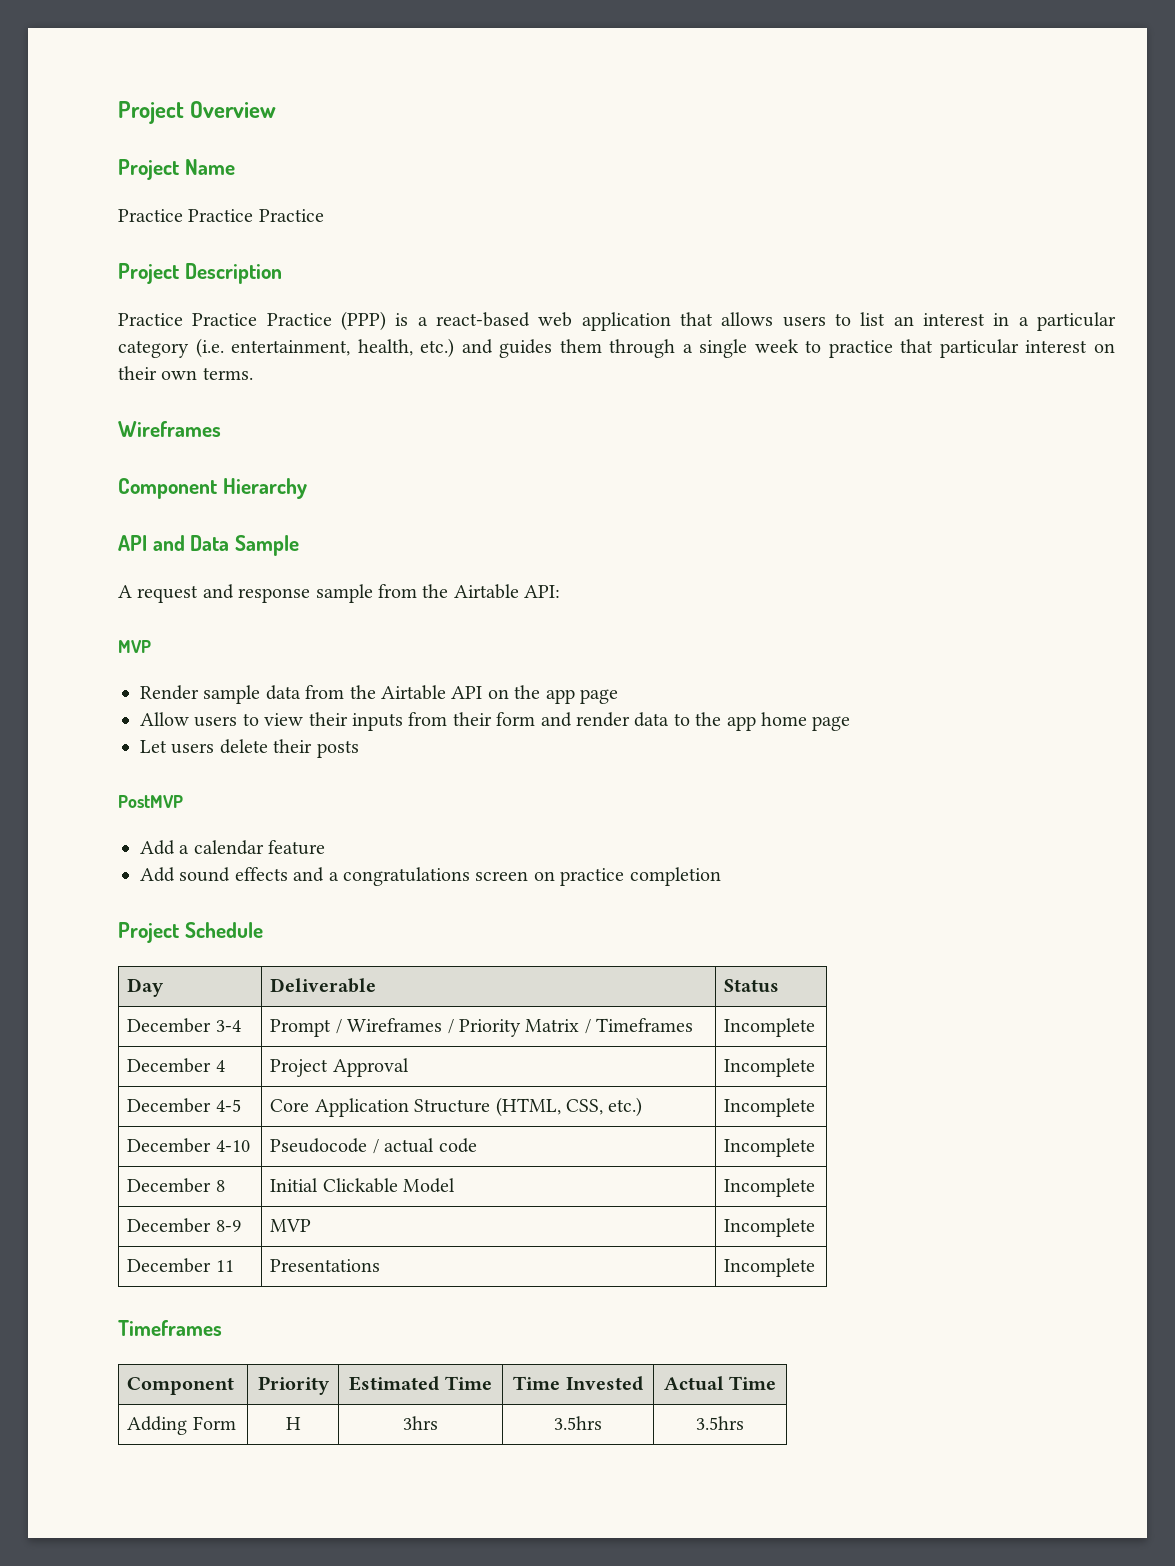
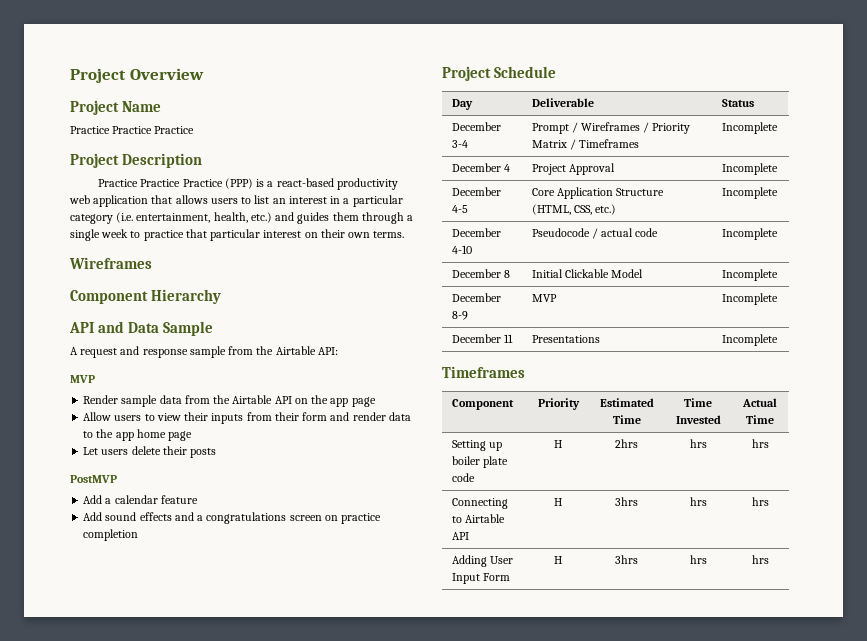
- Practice Practice Practice (PPP) is a react-based web application that allows users to list an interest in a particular category (i.e. entertainment, health, etc.) and guides them through a single week to practice that particular interest on their own terms.
+ Practice Practice Practice (PPP) is a react-based productivity web application that allows users to list an interest in a particular category (i.e. entertainment, health, etc.) and guides them through a single week to practice that particular interest on their own terms.
+ Setting up boiler plate code | H | 2hrs | hrs | hrs
+ Connecting to Airtable API | H | 3hrs | hrs | hrs
- Adding Form | H | 3hrs | 3.5hrs | 3.5hrs
+ Adding User Input Form | H | 3hrs | hrs | hrs

